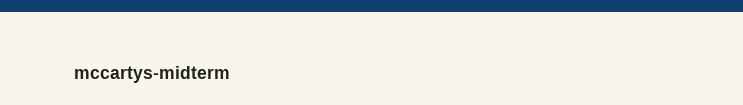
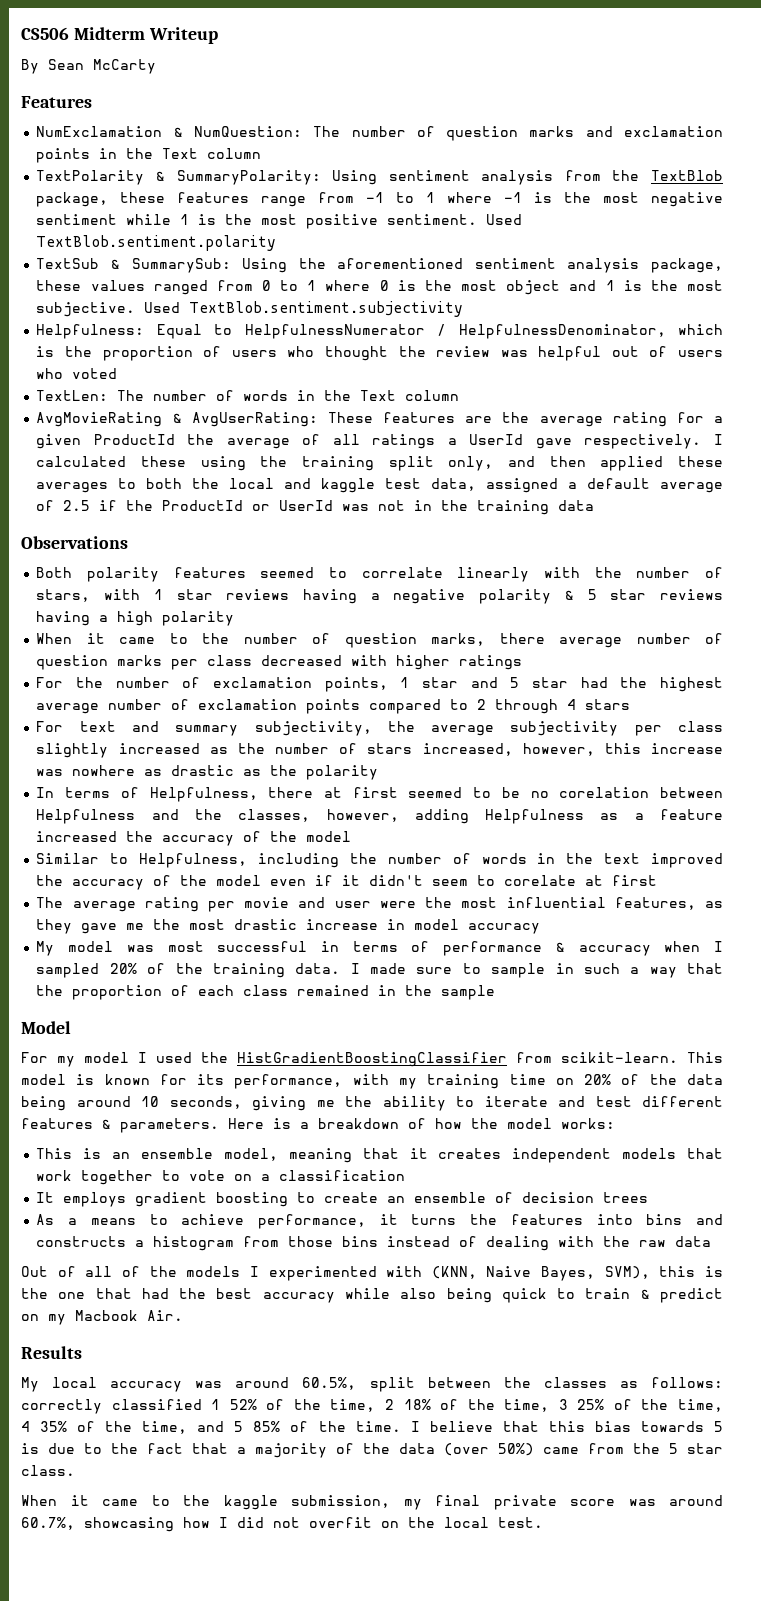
- mccartys-midterm
+ CS506 Midterm Writeup
+ By Sean McCarty
+ Features
+ NumExclamation & NumQuestion: The number of question marks and exclamation points in the Text column
+ TextPolarity & SummaryPolarity: Using sentiment analysis from the TextBlob package, these features range from -1 to 1 where -1 is the most negative sentiment while 1 is the most positive sentiment. Used TextBlob.sentiment.polarity
+ TextSub & SummarySub: Using the aforementioned sentiment analysis package, these values ranged from 0 to 1 where 0 is the most object and 1 is the most subjective. Used TextBlob.sentiment.subjectivity
+ Helpfulness: Equal to HelpfulnessNumerator / HelpfulnessDenominator, which is the proportion of users who thought the review was helpful out of users who voted
+ TextLen: The number of words in the Text column
+ AvgMovieRating & AvgUserRating: These features are the average rating for a given ProductId the average of all ratings a UserId gave respectively. I calculated these using the training split only, and then applied these averages to both the local and kaggle test data, assigned a default average of 2.5 if the ProductId or UserId was not in the training data
+ Observations
+ Both polarity features seemed to correlate linearly with the number of stars, with 1 star reviews having a negative polarity & 5 star reviews having a high polarity
+ When it came to the number of question marks, there average number of question marks per class decreased with higher ratings
+ For the number of exclamation points, 1 star and 5 star had the highest average number of exclamation points compared to 2 through 4 stars
+ For text and summary subjectivity, the average subjectivity per class slightly increased as the number of stars increased, however, this increase was nowhere as drastic as the polarity
+ In terms of Helpfulness, there at first seemed to be no corelation between Helpfulness and the classes, however, adding Helpfulness as a feature increased the accuracy of the model
+ Similar to Helpfulness, including the number of words in the text improved the accuracy of the model even if it didn't seem to corelate at first
+ The average rating per movie and user were the most influential features, as they gave me the most drastic increase in model accuracy
+ My model was most successful in terms of performance & accuracy when I sampled 20% of the training data. I made sure to sample in such a way that the proportion of each class remained in the sample
+ Model
+ For my model I used the HistGradientBoostingClassifier from scikit-learn. This model is known for its performance, with my training time on 20% of the data being around 10 seconds, giving me the ability to iterate and test different features & parameters. Here is a breakdown of how the model works:
+ This is an ensemble model, meaning that it creates independent models that work together to vote on a classification
+ It employs gradient boosting to create an ensemble of decision trees
+ As a means to achieve performance, it turns the features into bins and constructs a histogram from those bins instead of dealing with the raw data
+ Out of all of the models I experimented with (KNN, Naive Bayes, SVM), this is the one that had the best accuracy while also being quick to train & predict on my Macbook Air.
+ Results
+ My local accuracy was around 60.5%, split between the classes as follows: correctly classified 1 52% of the time, 2 18% of the time, 3 25% of the time, 4 35% of the time, and 5 85% of the time. I believe that this bias towards 5 is due to the fact that a majority of the data (over 50%) came from the 5 star class.
+ When it came to the kaggle submission, my final private score was around 60.7%, showcasing how I did not overfit on the local test.

